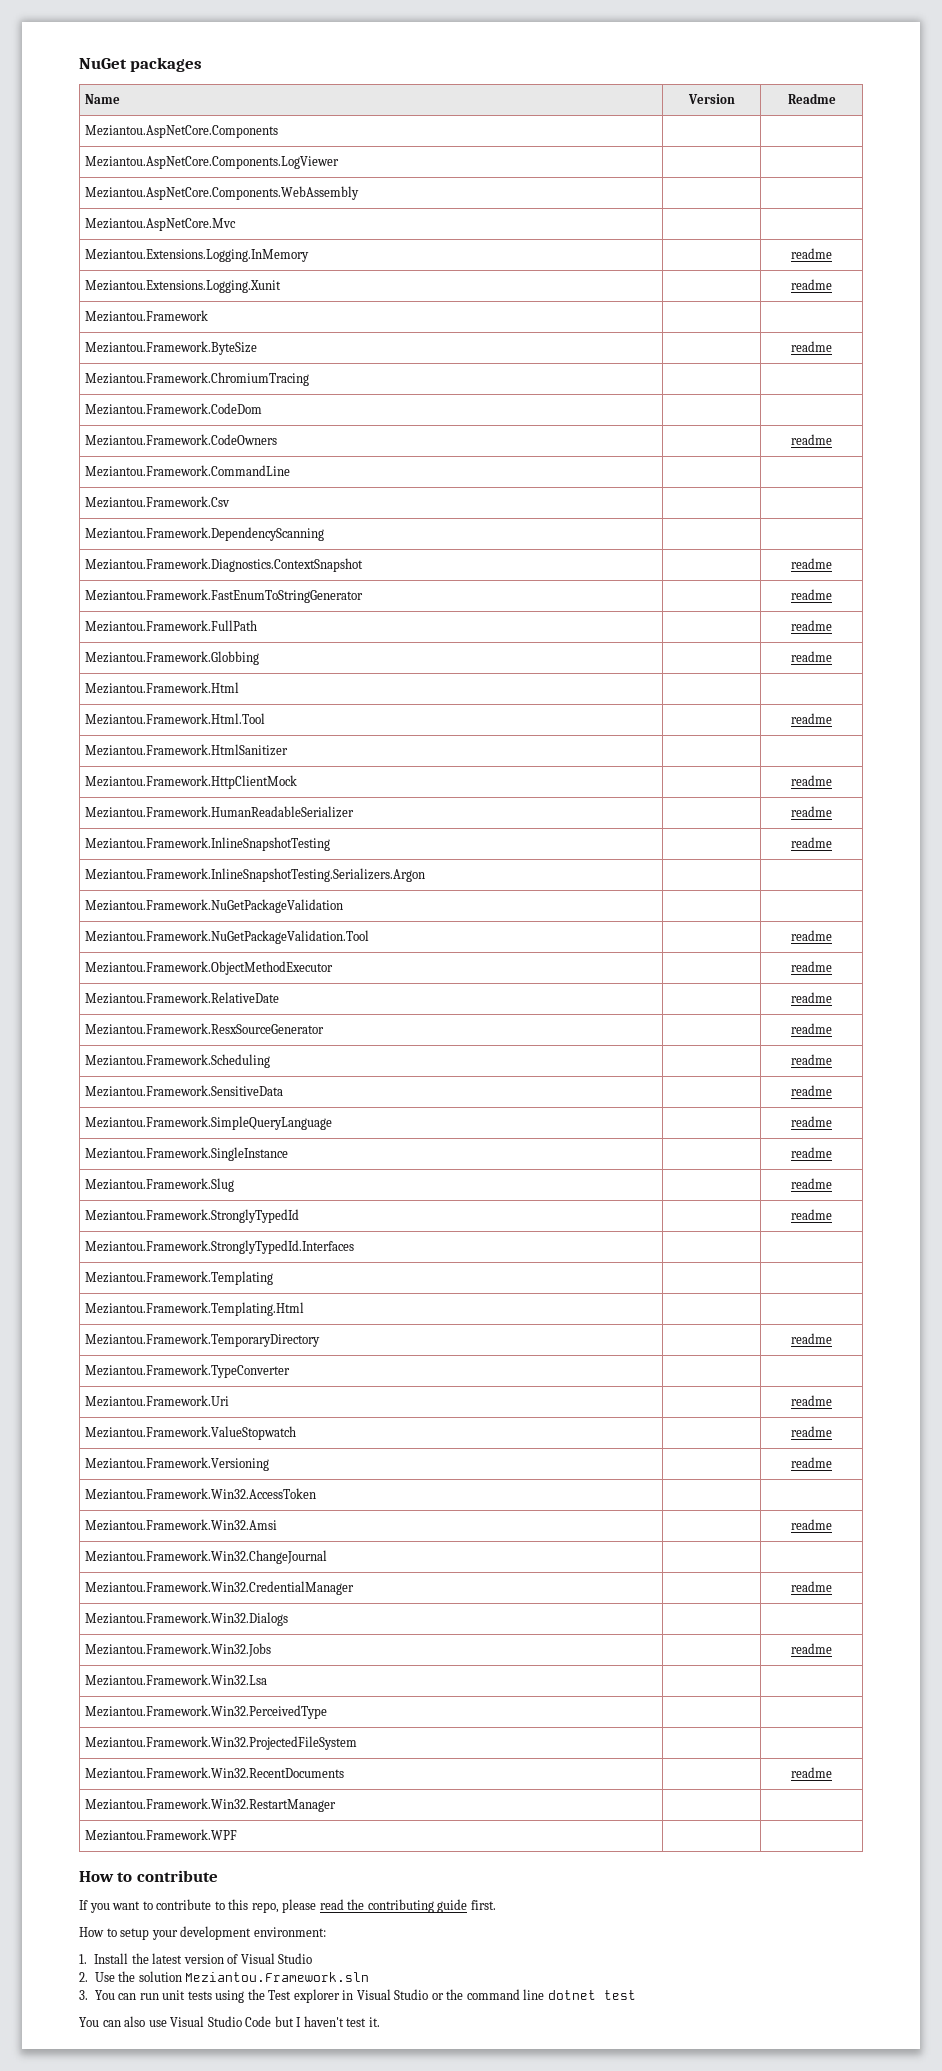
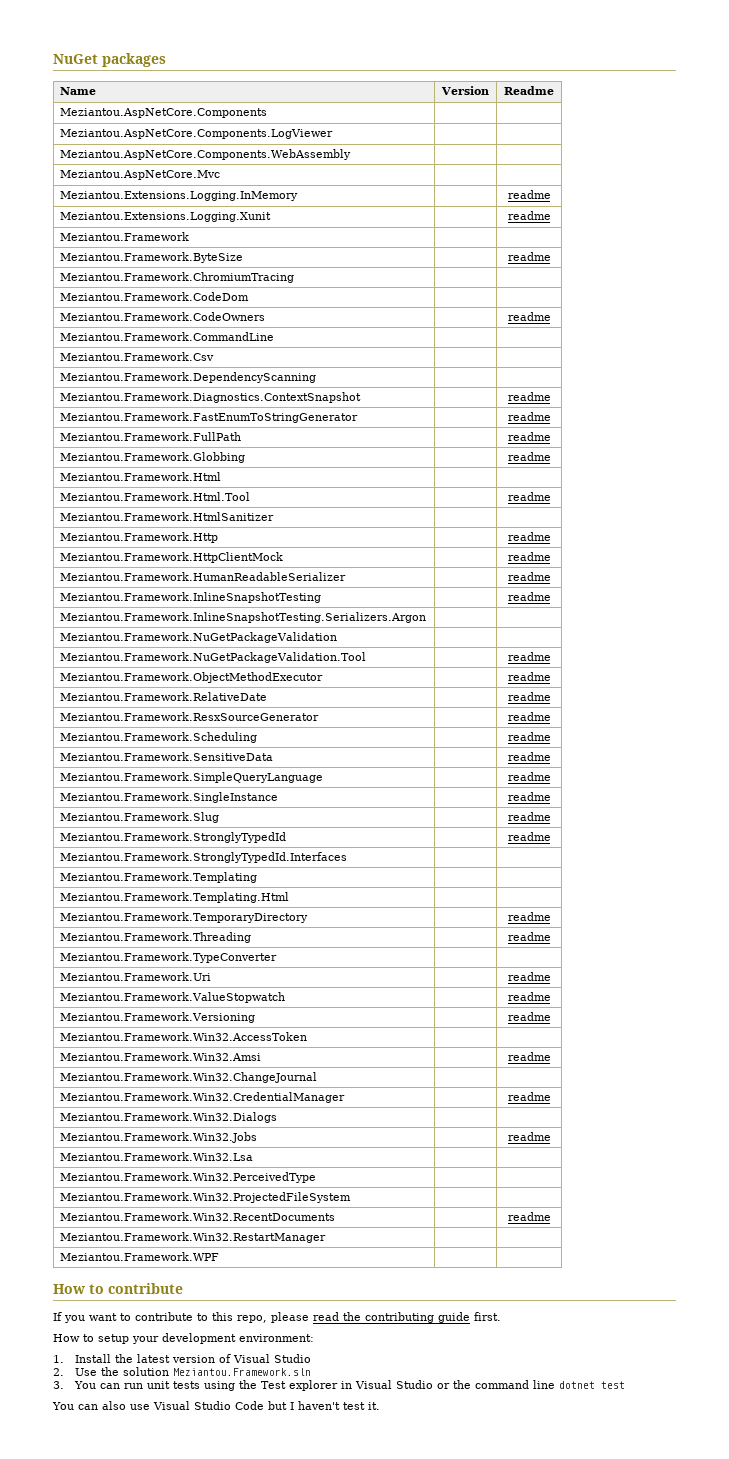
+ Meziantou.Framework.Http | | readme
+ Meziantou.Framework.Threading | | readme

